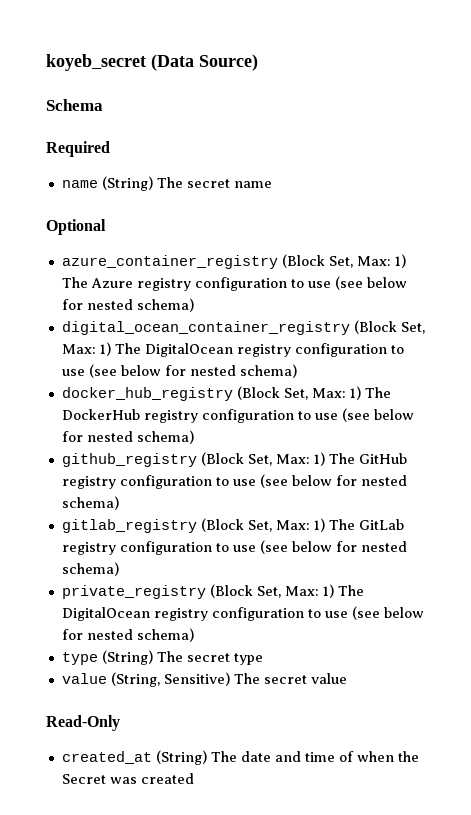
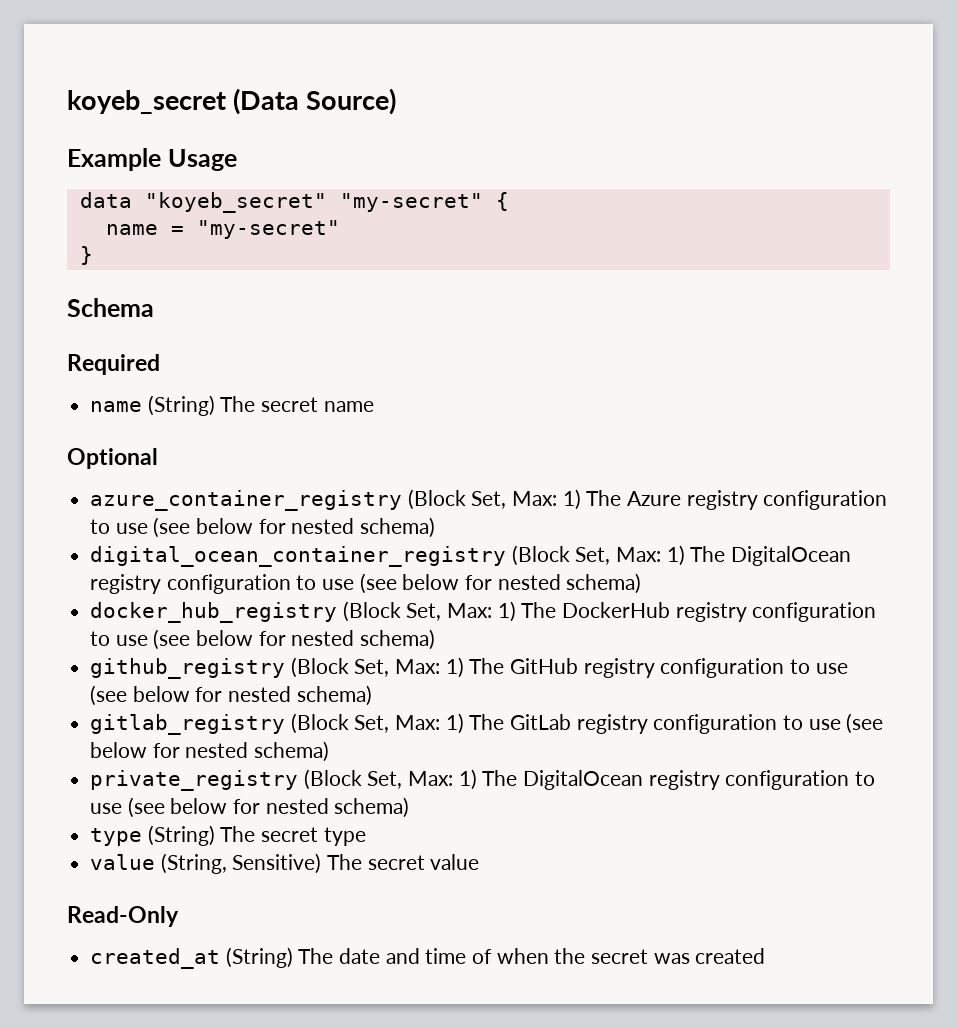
+ Example Usage
+ data "koyeb_secret" "my-secret" {
+ name = "my-secret"
+ }
- created_at (String) The date and time of when the Secret was created
+ created_at (String) The date and time of when the secret was created

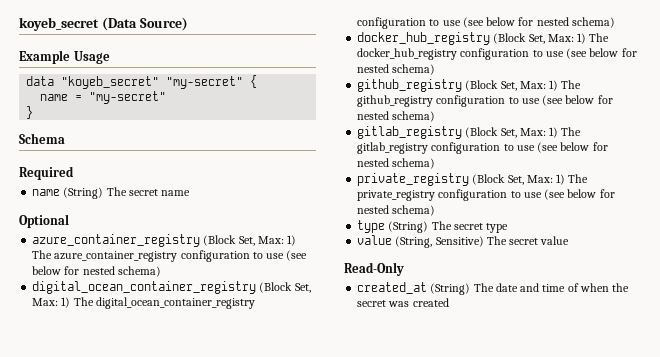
- azure_container_registry (Block Set, Max: 1) The Azure registry configuration to use (see below for nested schema)
+ azure_container_registry (Block Set, Max: 1) The azure_container_registry configuration to use (see below for nested schema)
- digital_ocean_container_registry (Block Set, Max: 1) The DigitalOcean registry configuration to use (see below for nested schema)
+ digital_ocean_container_registry (Block Set, Max: 1) The digital_ocean_container_registry configuration to use (see below for nested schema)
- docker_hub_registry (Block Set, Max: 1) The DockerHub registry configuration to use (see below for nested schema)
+ docker_hub_registry (Block Set, Max: 1) The docker_hub_registry configuration to use (see below for nested schema)
- github_registry (Block Set, Max: 1) The GitHub registry configuration to use (see below for nested schema)
+ github_registry (Block Set, Max: 1) The github_registry configuration to use (see below for nested schema)
- gitlab_registry (Block Set, Max: 1) The GitLab registry configuration to use (see below for nested schema)
+ gitlab_registry (Block Set, Max: 1) The gitlab_registry configuration to use (see below for nested schema)
- private_registry (Block Set, Max: 1) The DigitalOcean registry configuration to use (see below for nested schema)
+ private_registry (Block Set, Max: 1) The private_registry configuration to use (see below for nested schema)

